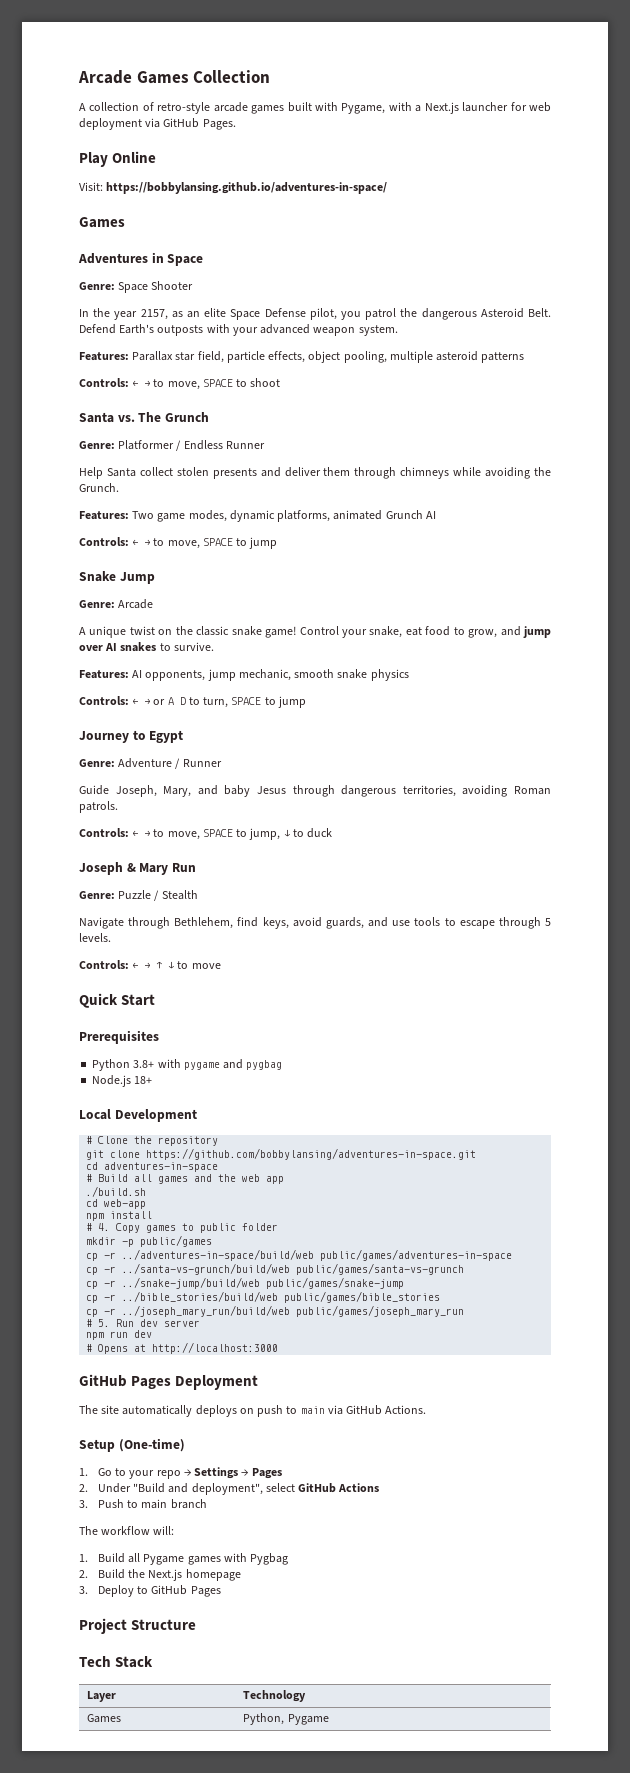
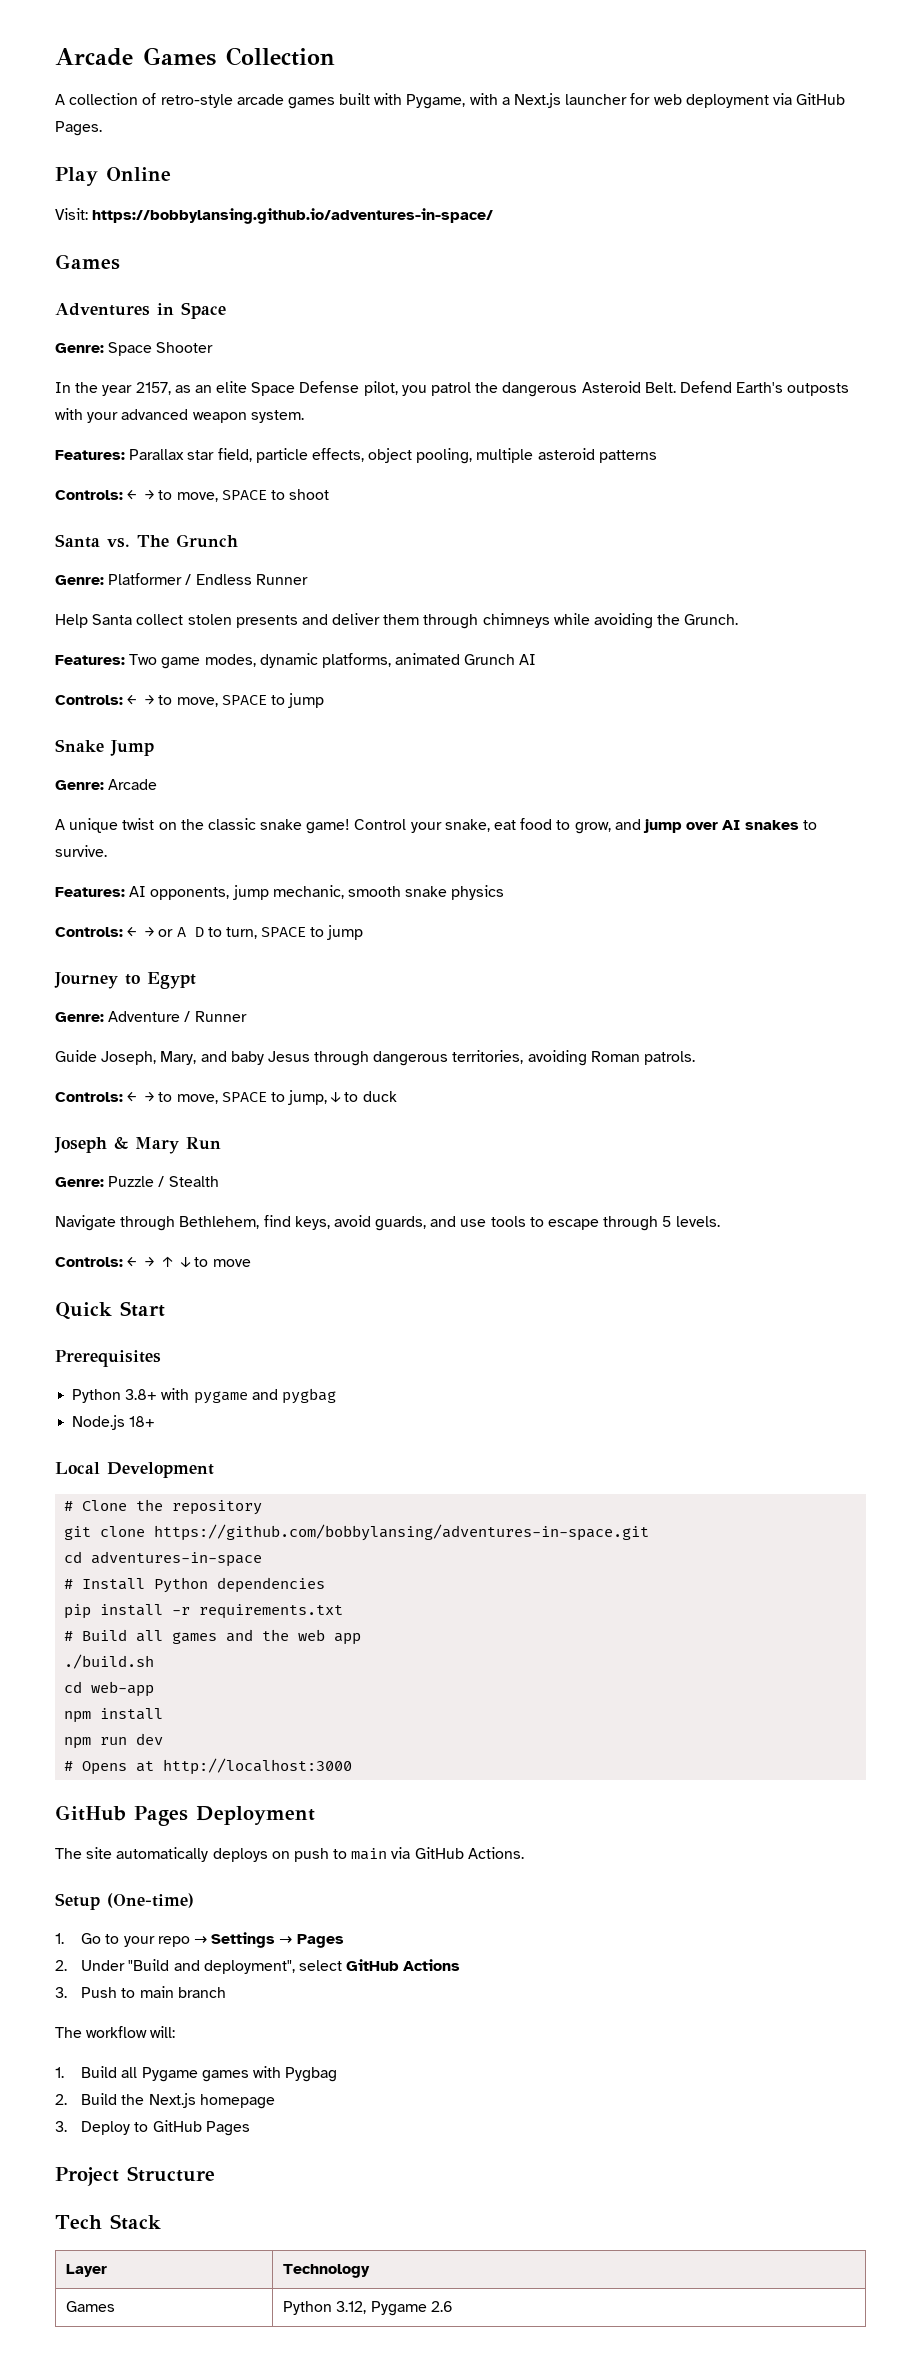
+ # Install Python dependencies
+ pip install -r requirements.txt
- # 4. Copy games to public folder
- mkdir -p public/games
- cp -r ../adventures-in-space/build/web public/games/adventures-in-space
- cp -r ../santa-vs-grunch/build/web public/games/santa-vs-grunch
- cp -r ../snake-jump/build/web public/games/snake-jump
- cp -r ../bible_stories/build/web public/games/bible_stories
- cp -r ../joseph_mary_run/build/web public/games/joseph_mary_run
- # 5. Run dev server
- Games | Python, Pygame
+ Games | Python 3.12, Pygame 2.6

